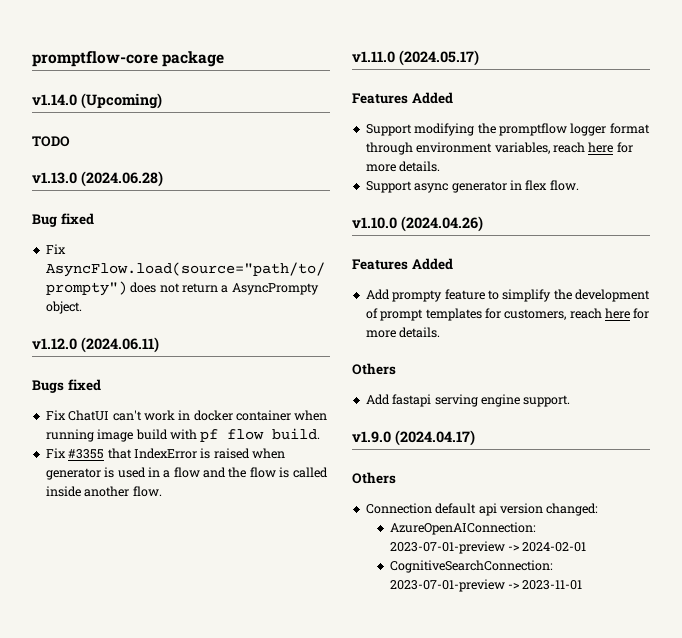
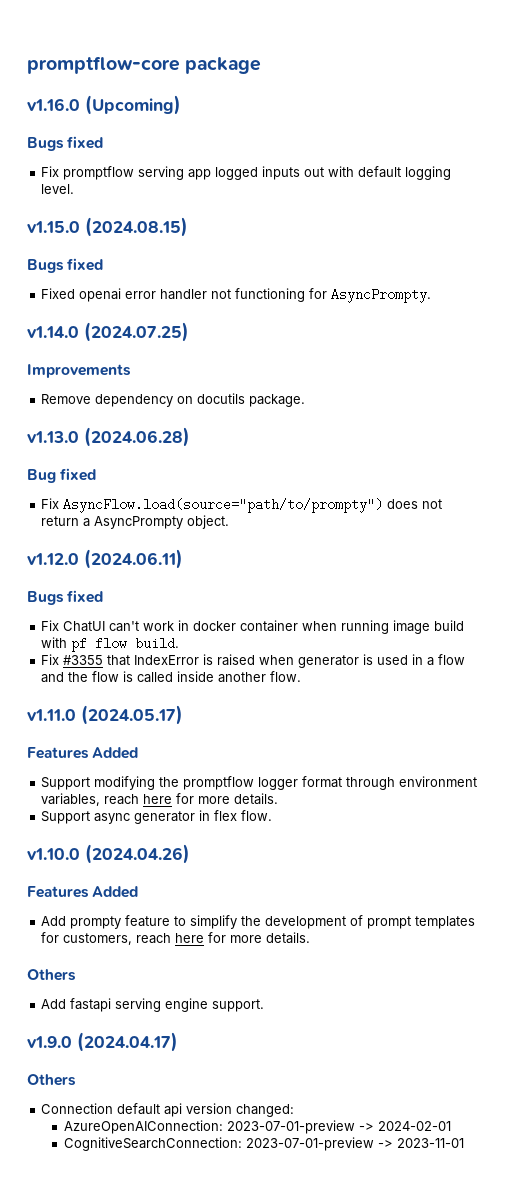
- v1.14.0 (Upcoming)
- TODO
+ v1.16.0 (Upcoming)
+ Bugs fixed
+ Fix promptflow serving app logged inputs out with default logging level.
+ v1.15.0 (2024.08.15)
+ Bugs fixed
+ Fixed openai error handler not functioning for AsyncPrompty.
+ v1.14.0 (2024.07.25)
+ Improvements
+ Remove dependency on docutils package.

